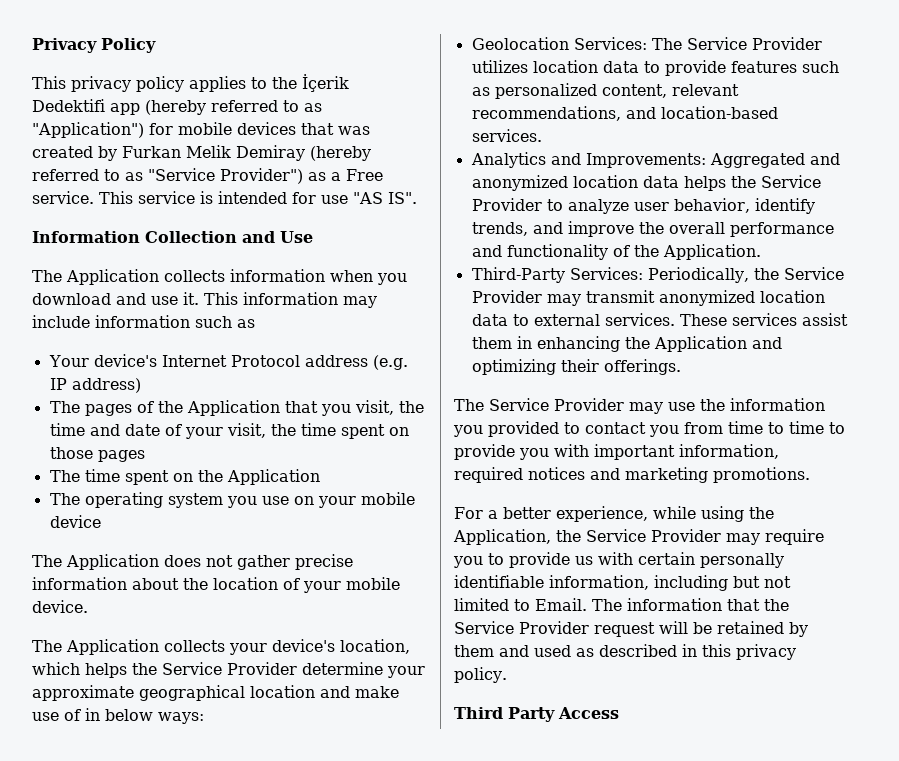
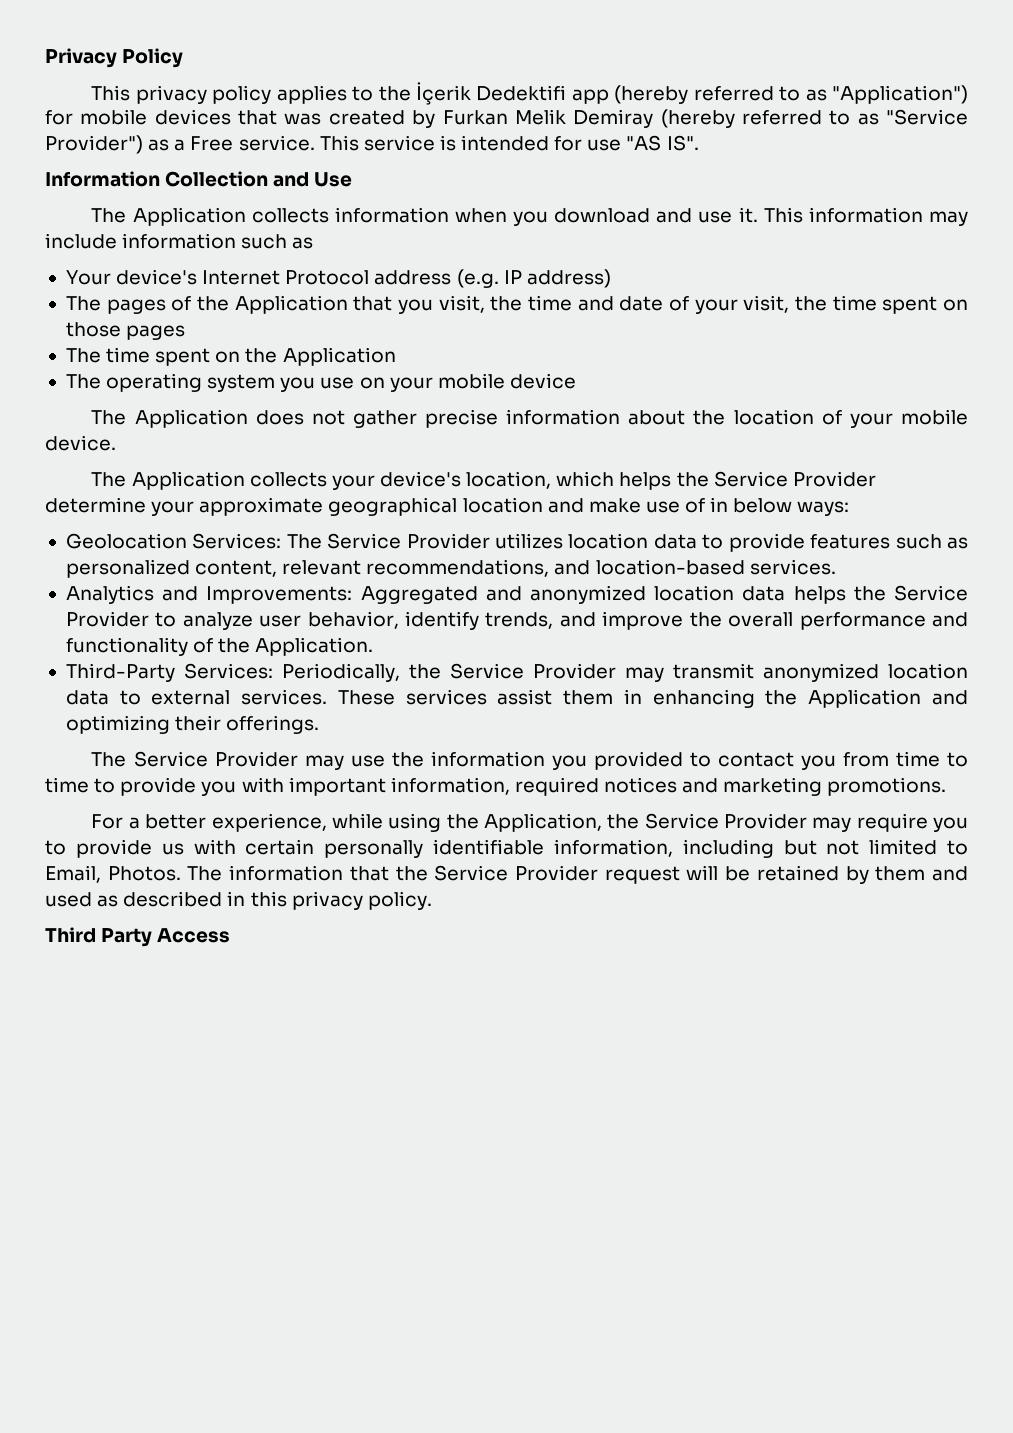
- For a better experience, while using the Application, the Service Provider may require you to provide us with certain personally identifiable information, including but not limited to Email.
+ For a better experience, while using the Application, the Service Provider may require you to provide us with certain personally identifiable information, including but not limited to Email, Photos.

